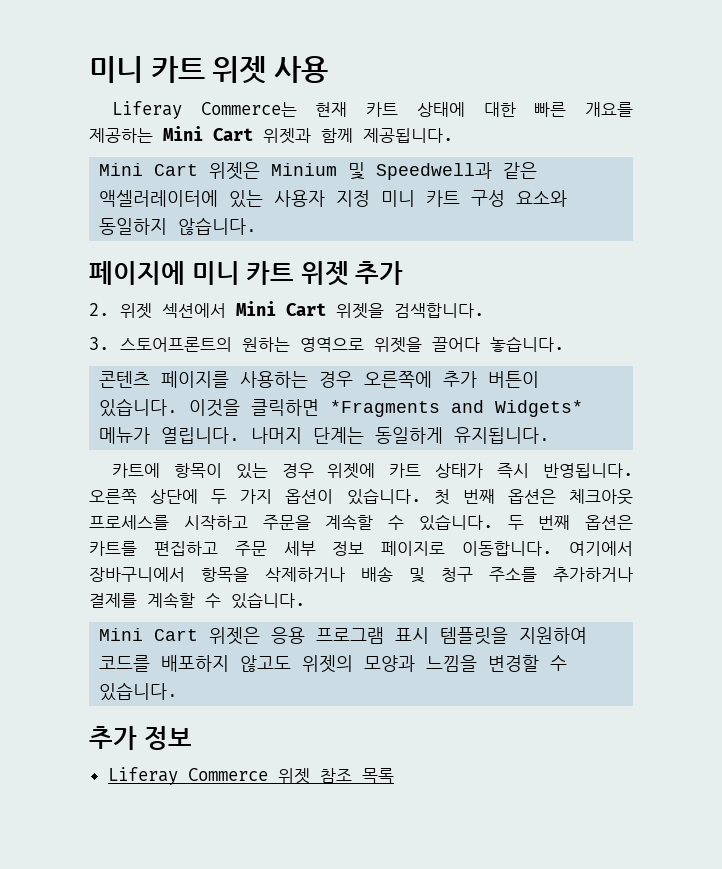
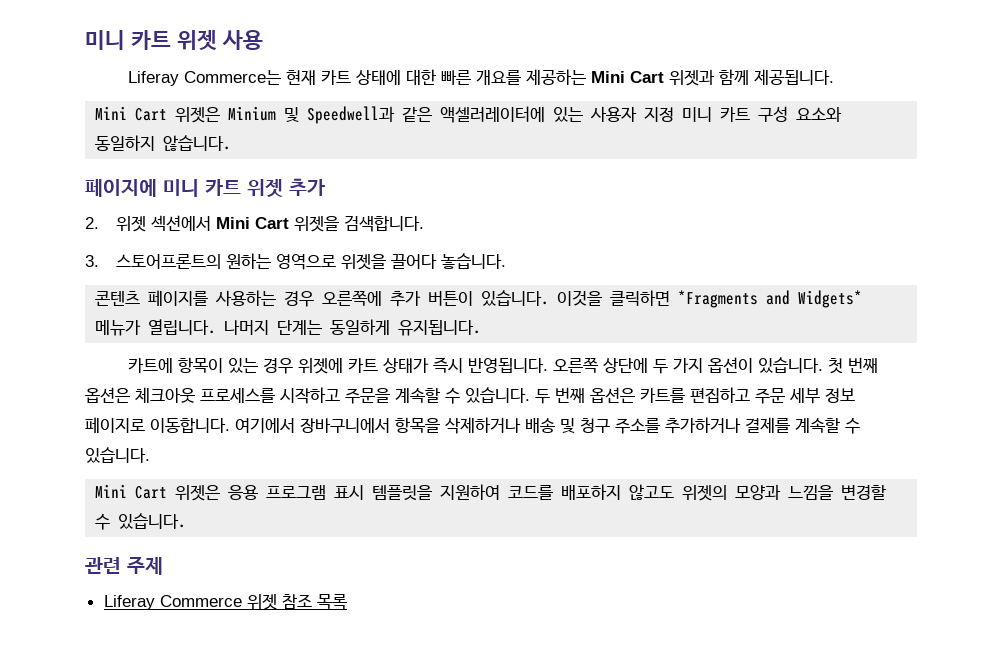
- 추가 정보
+ 관련 주제

